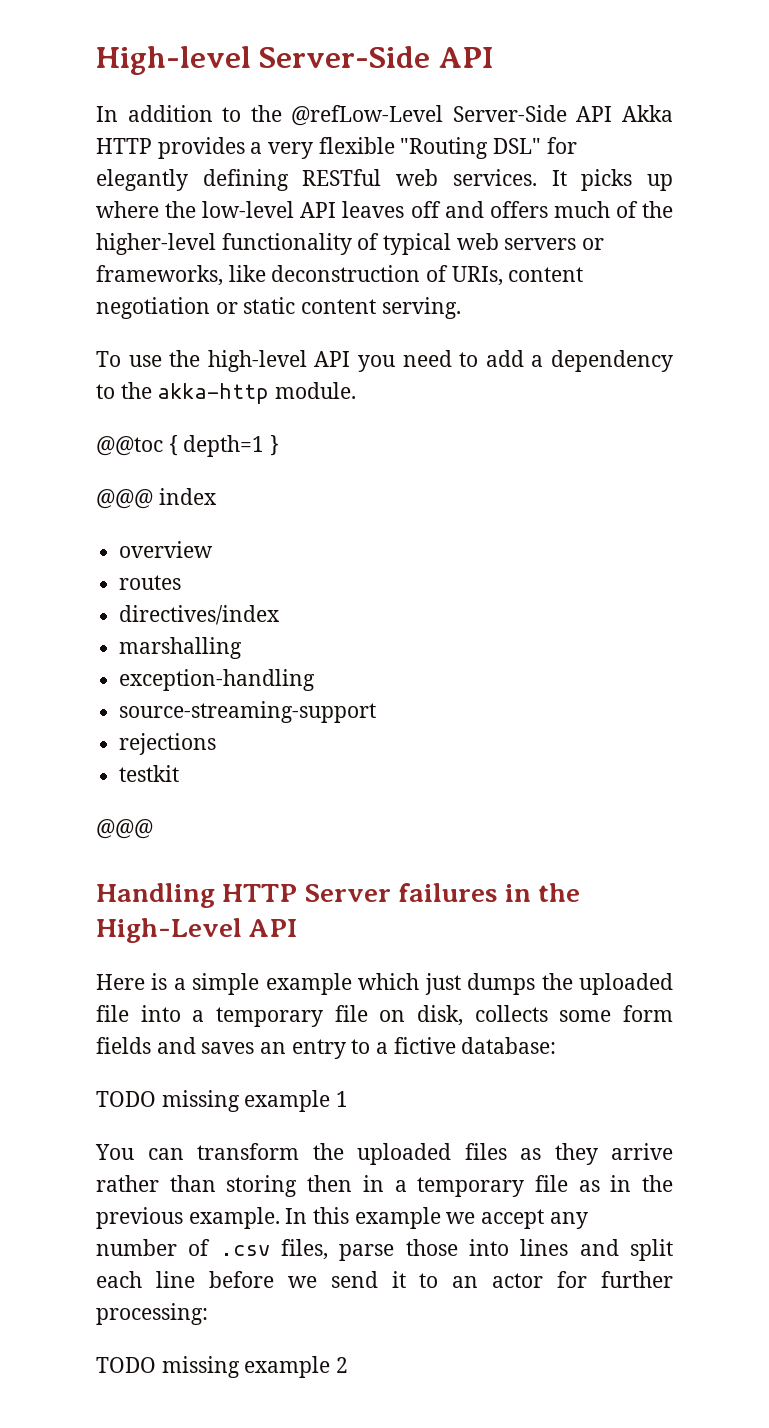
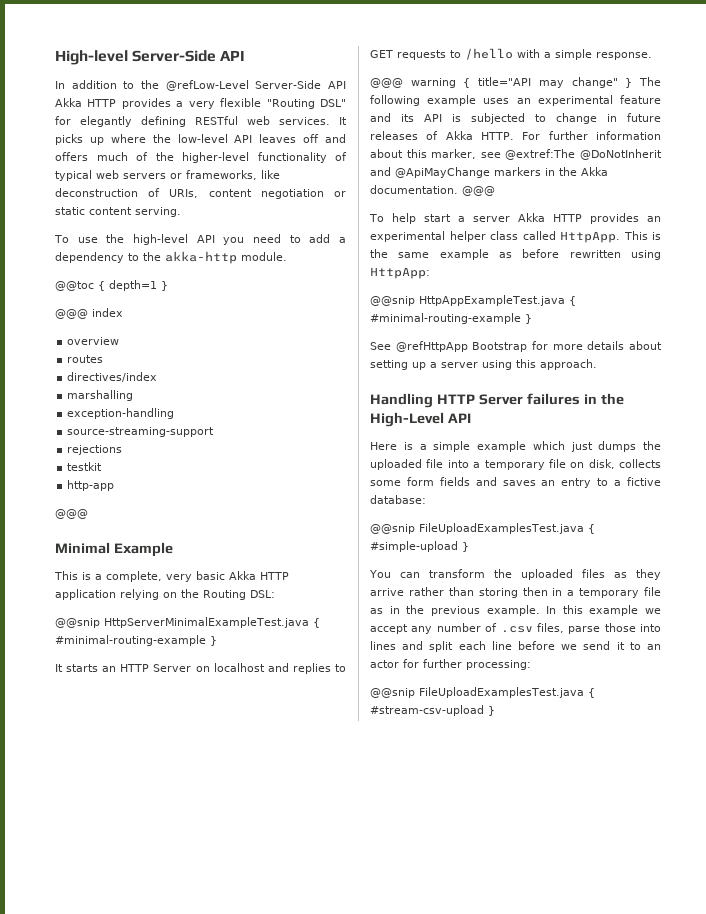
  testkit
+ http-app
  @@@
+ Minimal Example
+ This is a complete, very basic Akka HTTP application relying on the Routing DSL:
+ @@snip HttpServerMinimalExampleTest.java { #minimal-routing-example }
+ It starts an HTTP Server on localhost and replies to GET requests to /hello with a simple response.
+ @@@ warning { title="API may change" } The following example uses an experimental feature and its API is subjected to change in future releases of Akka HTTP. For further information about this marker, see @extref:The @DoNotInherit and @ApiMayChange markers in the Akka documentation. @@@
+ To help start a server Akka HTTP provides an experimental helper class called HttpApp. This is the same example as before rewritten using HttpApp:
+ @@snip HttpAppExampleTest.java { #minimal-routing-example }
+ See @refHttpApp Bootstrap for more details about setting up a server using this approach.
- TODO missing example 1
+ @@snip FileUploadExamplesTest.java { #simple-upload }
- TODO missing example 2
+ @@snip FileUploadExamplesTest.java { #stream-csv-upload }

